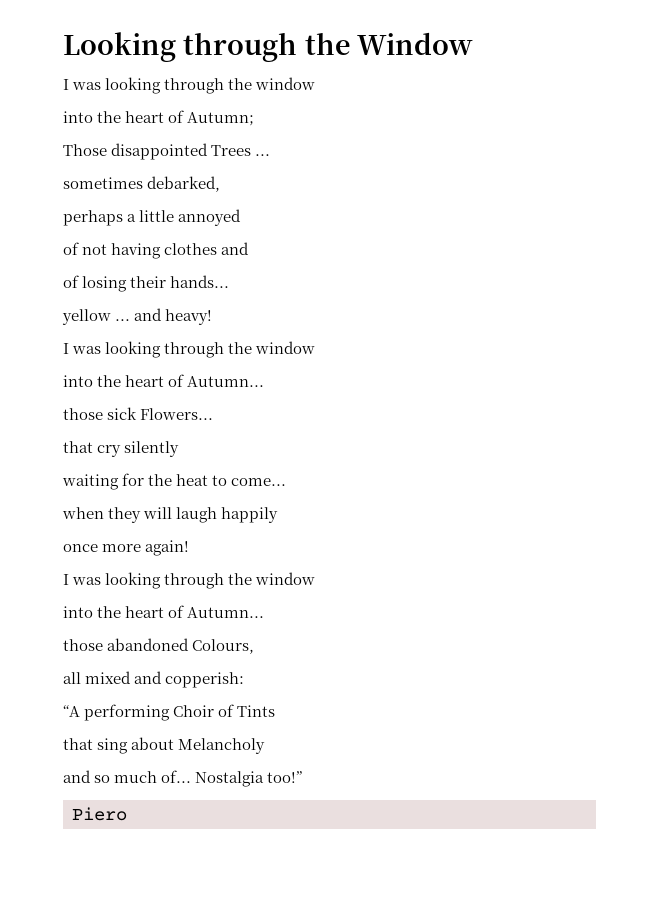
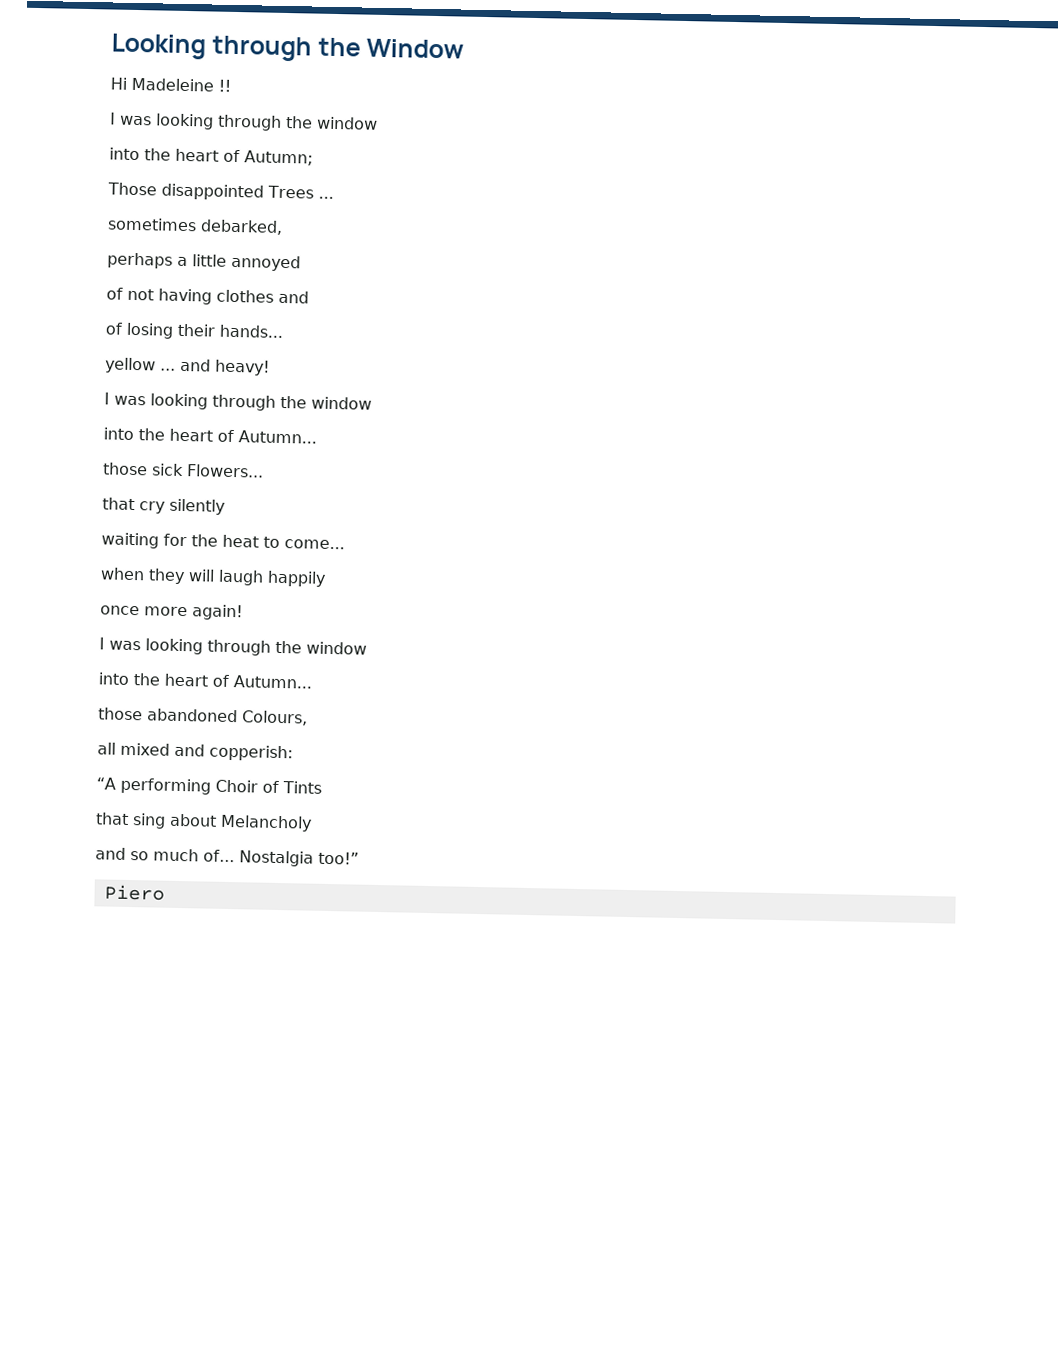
+ Hi Madeleine !!

